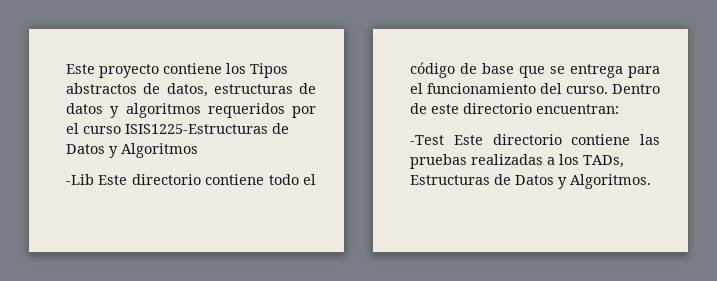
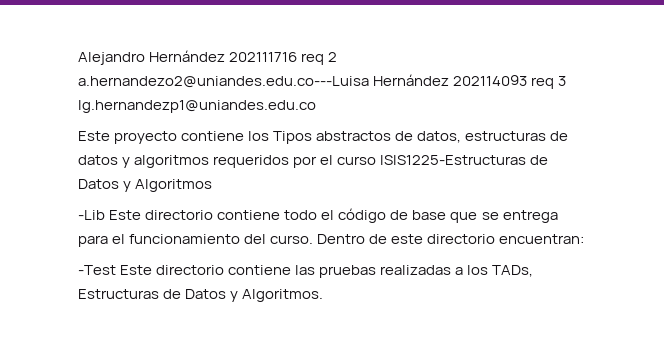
+ Alejandro Hernández 202111716 req 2 a.hernandezo2@uniandes.edu.co---Luisa Hernández 202114093 req 3 lg.hernandezp1@uniandes.edu.co

